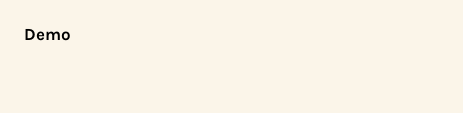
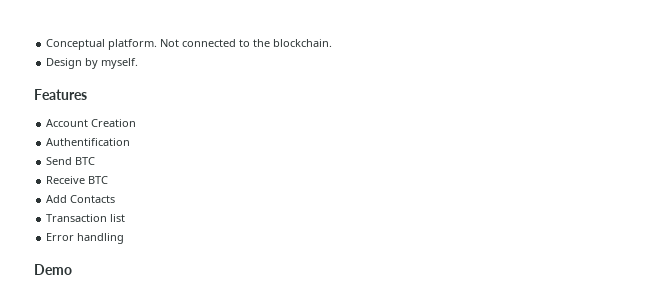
+ Conceptual platform. Not connected to the blockchain.
+ Design by myself.
+ Features
+ Account Creation
+ Authentification
+ Send BTC
+ Receive BTC
+ Add Contacts
+ Transaction list
+ Error handling

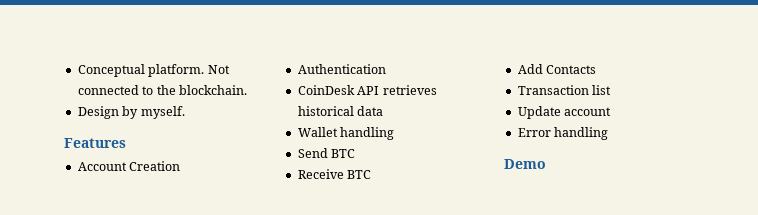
- Authentification
+ Authentication
+ CoinDesk API retrieves historical data
+ Wallet handling
+ Update account

